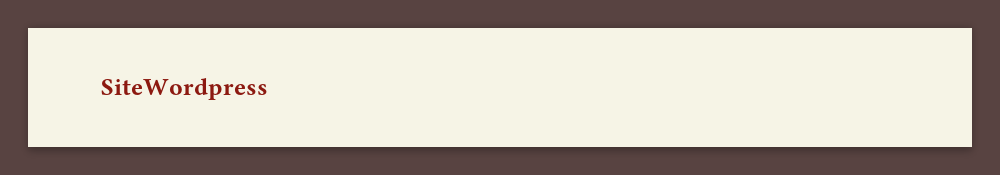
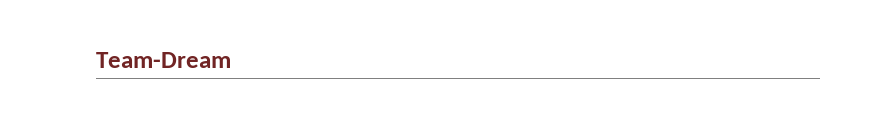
- SiteWordpress
+ Team-Dream

